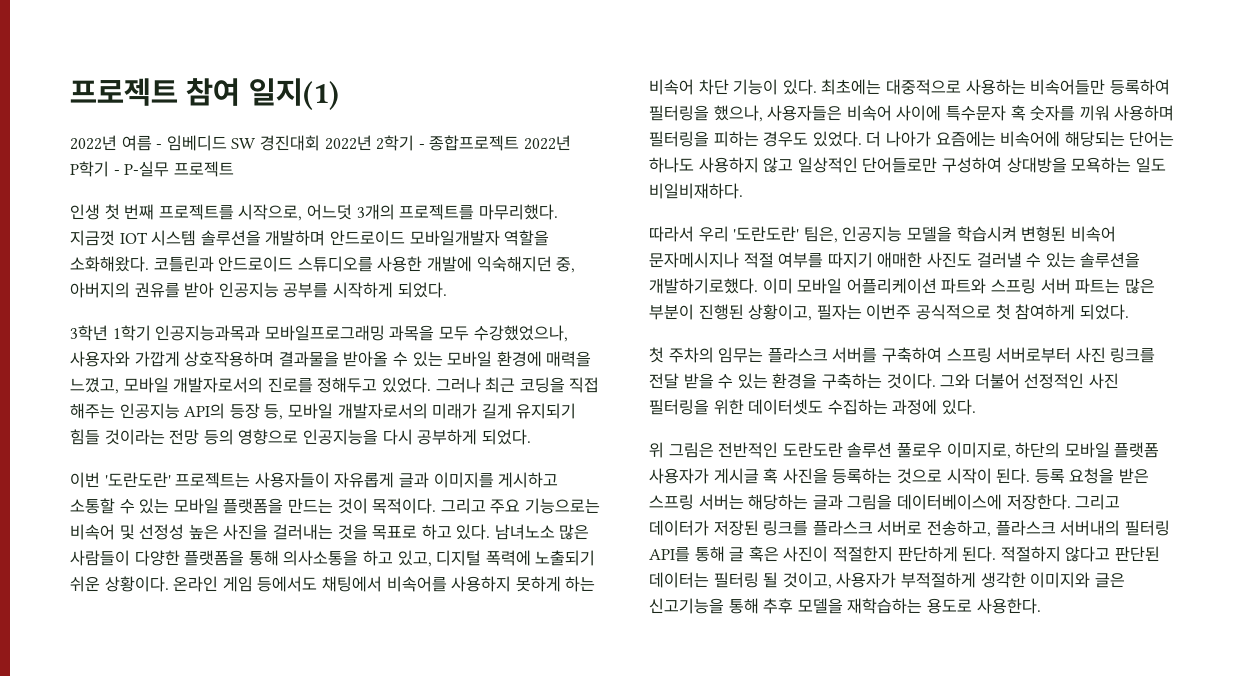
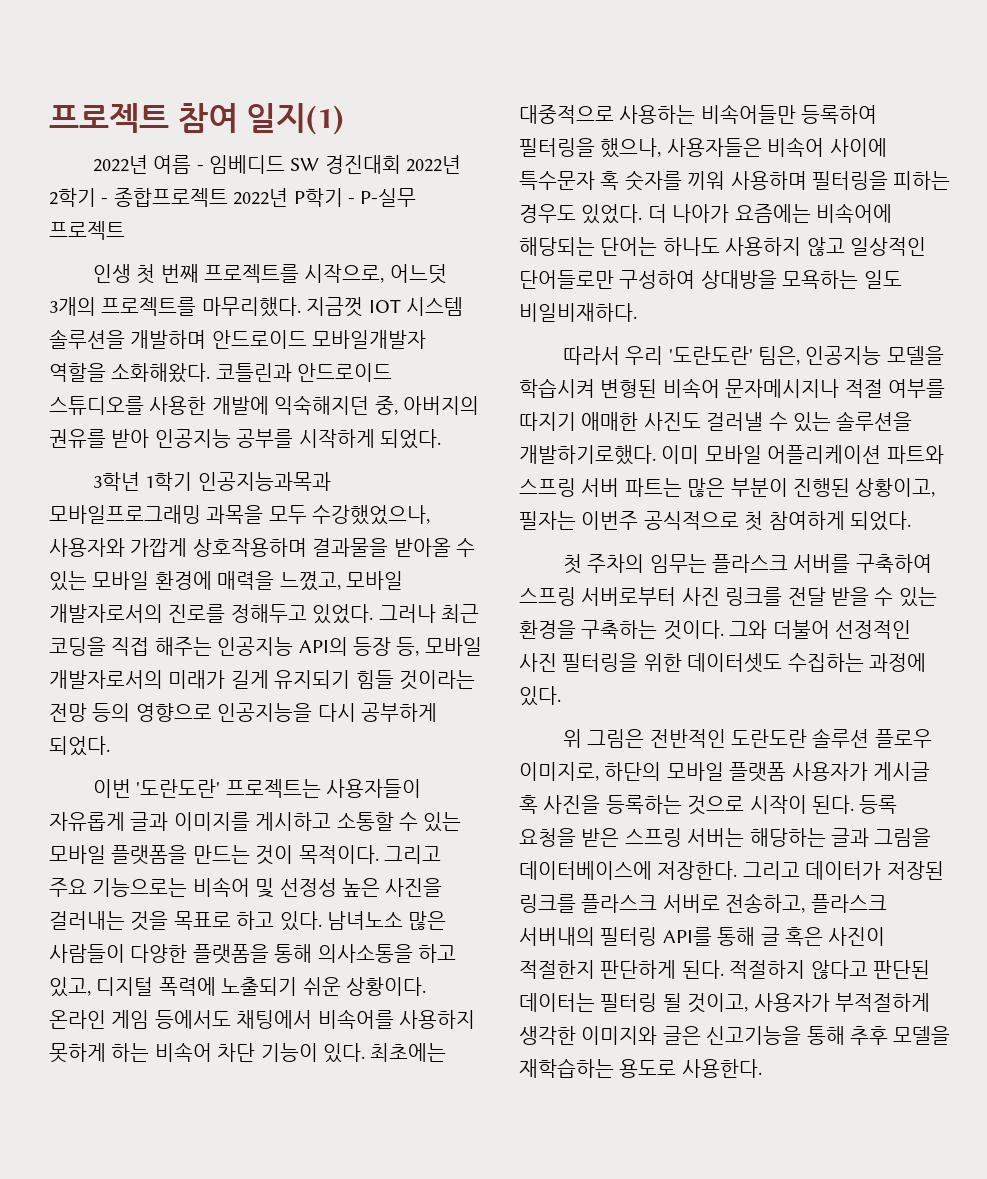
- 위 그림은 전반적인 도란도란 솔루션 풀로우 이미지로, 하단의 모바일 플랫폼 사용자가 게시글 혹 사진을 등록하는 것으로 시작이 된다.
+ 위 그림은 전반적인 도란도란 솔루션 플로우 이미지로, 하단의 모바일 플랫폼 사용자가 게시글 혹 사진을 등록하는 것으로 시작이 된다.

